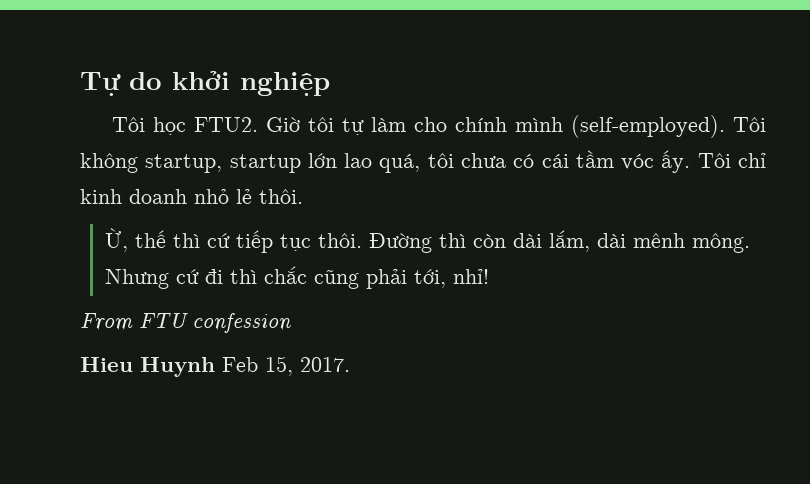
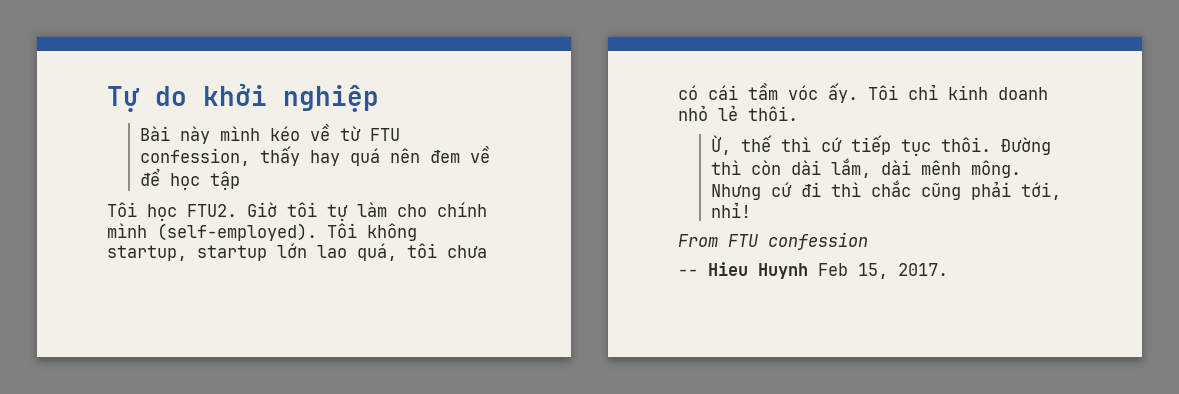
+ Bài này mình kéo về từ FTU confession, thấy hay quá nên đem về để học tập
- Hieu Huynh Feb 15, 2017.
+ -- Hieu Huynh Feb 15, 2017.

